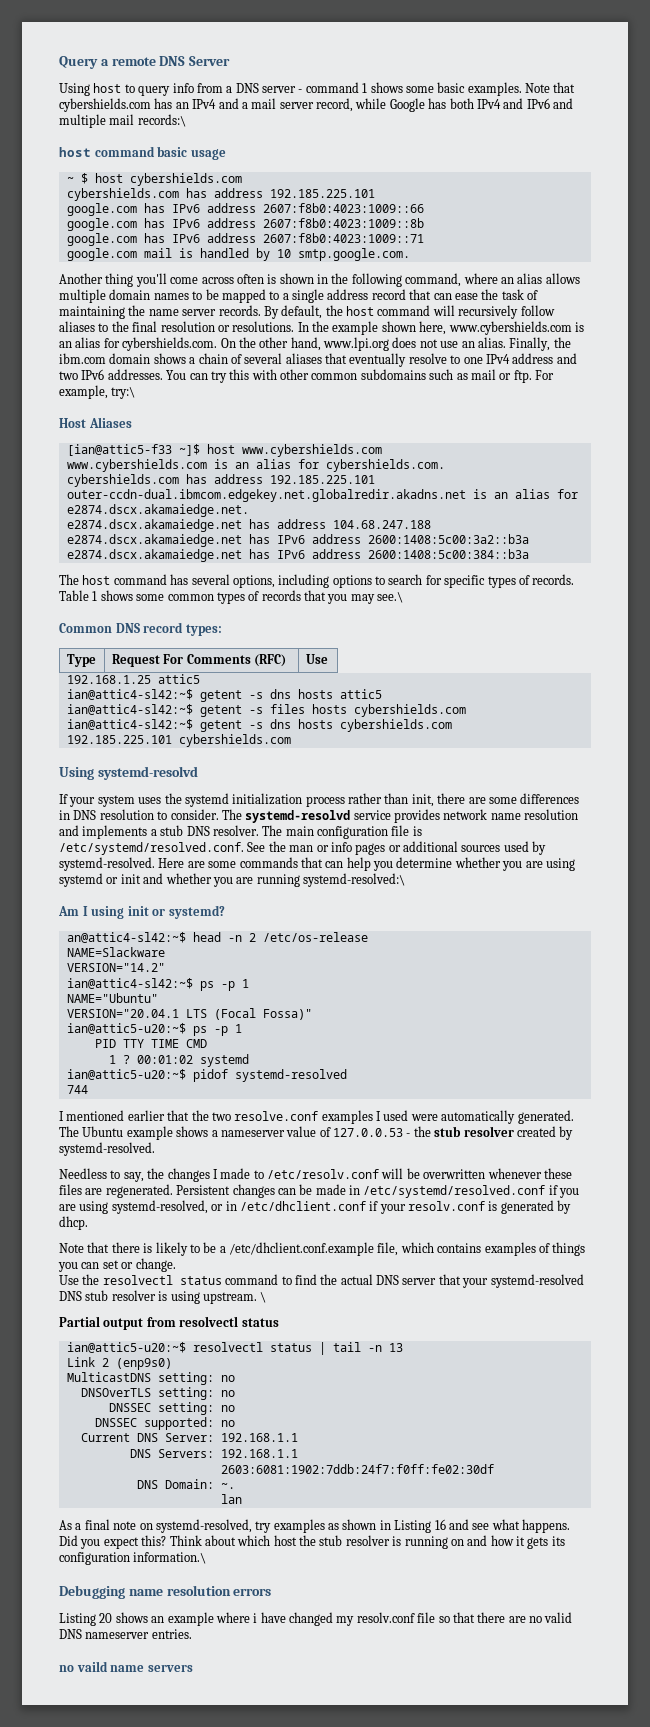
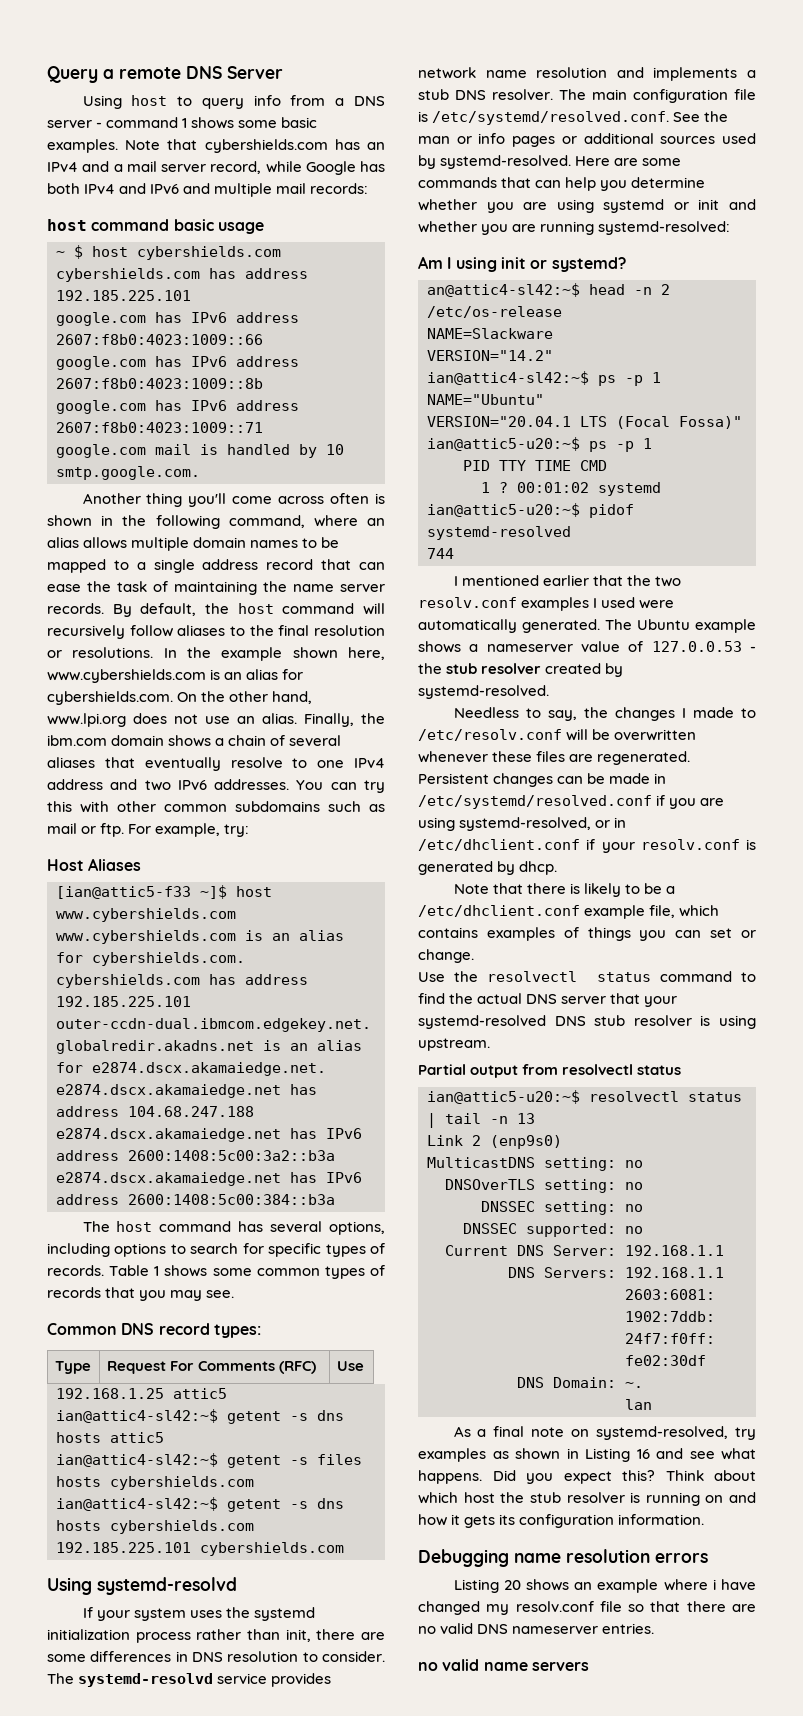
- Note that cybershields.com has an IPv4 and a mail server record, while Google has both IPv4 and IPv6 and multiple mail records:\
+ Note that cybershields.com has an IPv4 and a mail server record, while Google has both IPv4 and IPv6 and multiple mail records:
- For example, try:\
+ For example, try:
- Table 1 shows some common types of records that you may see.\
+ Table 1 shows some common types of records that you may see.
- Here are some commands that can help you determine whether you are using systemd or init and whether you are running systemd-resolved:\
+ Here are some commands that can help you determine whether you are using systemd or init and whether you are running systemd-resolved:
- I mentioned earlier that the two resolve.conf examples I used were automatically generated.
+ I mentioned earlier that the two resolv.conf examples I used were automatically generated.
- Note that there is likely to be a /etc/dhclient.conf.example file, which contains examples of things you can set or change.
+ Note that there is likely to be a /etc/dhclient.conf example file, which contains examples of things you can set or change.
- \
- Think about which host the stub resolver is running on and how it gets its configuration information.\
+ Think about which host the stub resolver is running on and how it gets its configuration information.
- no vaild name servers
+ no valid name servers

